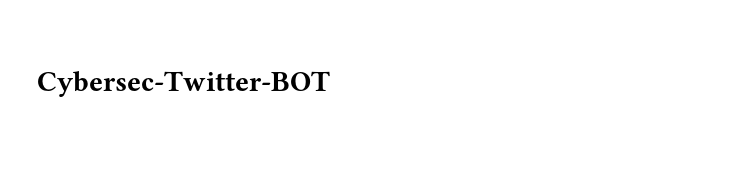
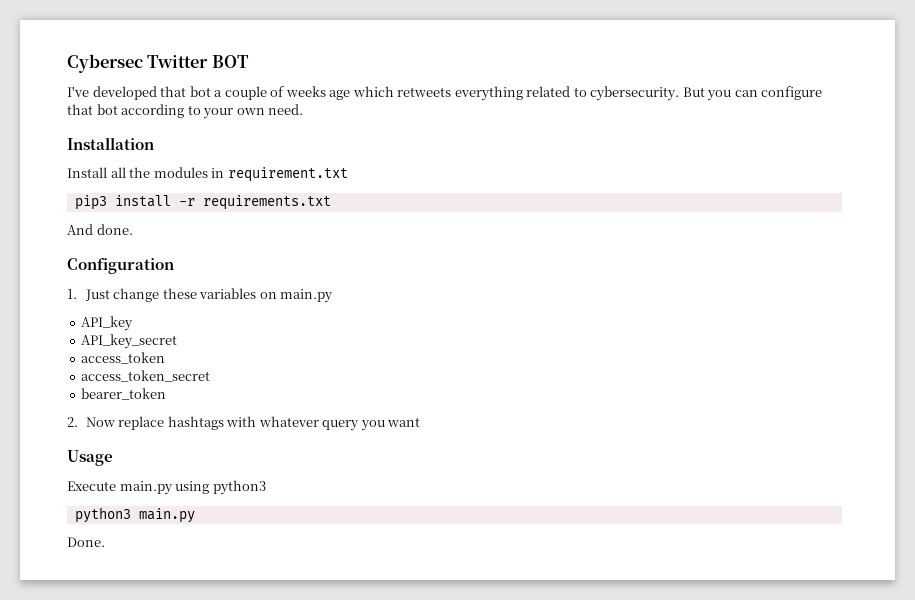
- Cybersec-Twitter-BOT
+ Cybersec Twitter BOT
+ I've developed that bot a couple of weeks age which retweets everything related to cybersecurity. But you can configure that bot according to your own need.
+ Installation
+ Install all the modules in requirement.txt
+ pip3 install -r requirements.txt
+ And done.
+ Configuration
+ 1. Just change these variables on main.py
+ API_key
+ API_key_secret
+ access_token
+ access_token_secret
+ bearer_token
+ 2. Now replace hashtags with whatever query you want
+ Usage
+ Execute main.py using python3
+ python3 main.py
+ Done.

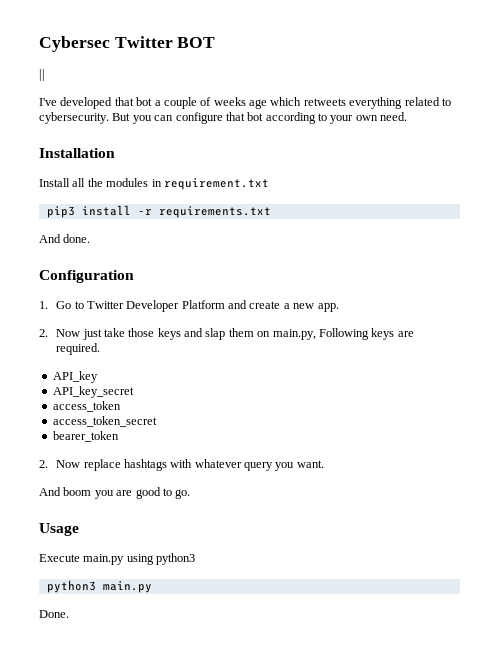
+ ||
- 1. Just change these variables on main.py
+ 1. Go to Twitter Developer Platform and create a new app.
+ 2. Now just take those keys and slap them on main.py, Following keys are required.
- 2. Now replace hashtags with whatever query you want
+ 2. Now replace hashtags with whatever query you want.
+ And boom you are good to go.

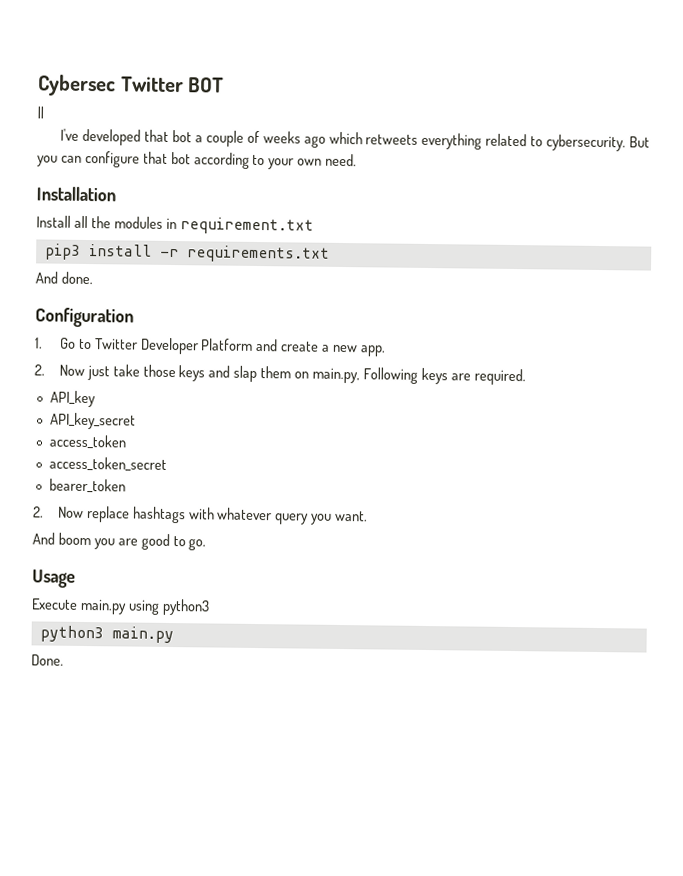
- I've developed that bot a couple of weeks age which retweets everything related to cybersecurity.
+ I've developed that bot a couple of weeks ago which retweets everything related to cybersecurity.

